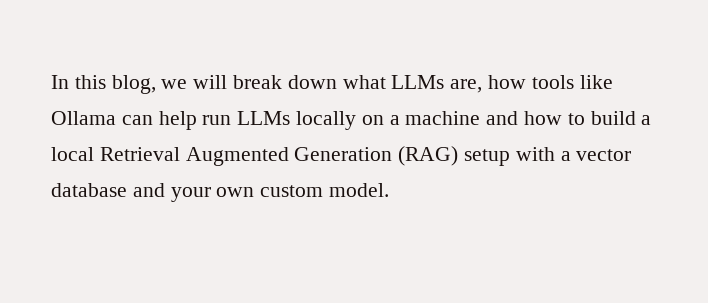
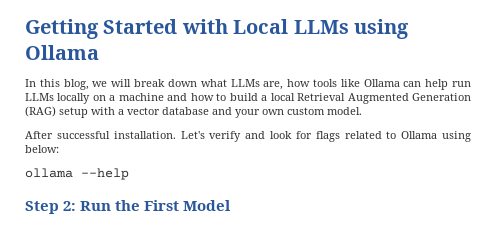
+ Getting Started with Local LLMs using Ollama
+ After successful installation. Let's verify and look for flags related to Ollama using below:
+ ollama --help
+ Step 2: Run the First Model

